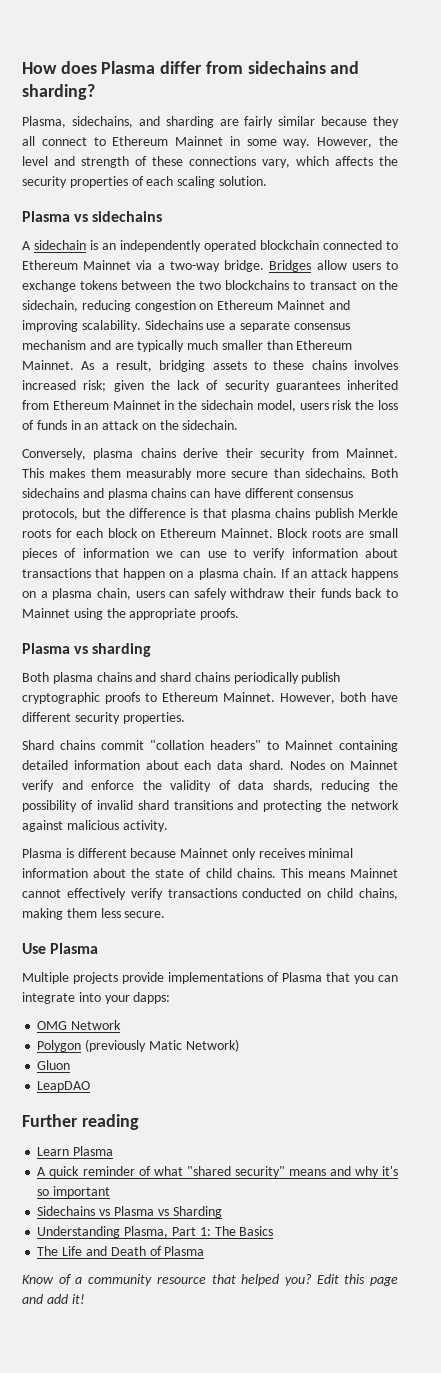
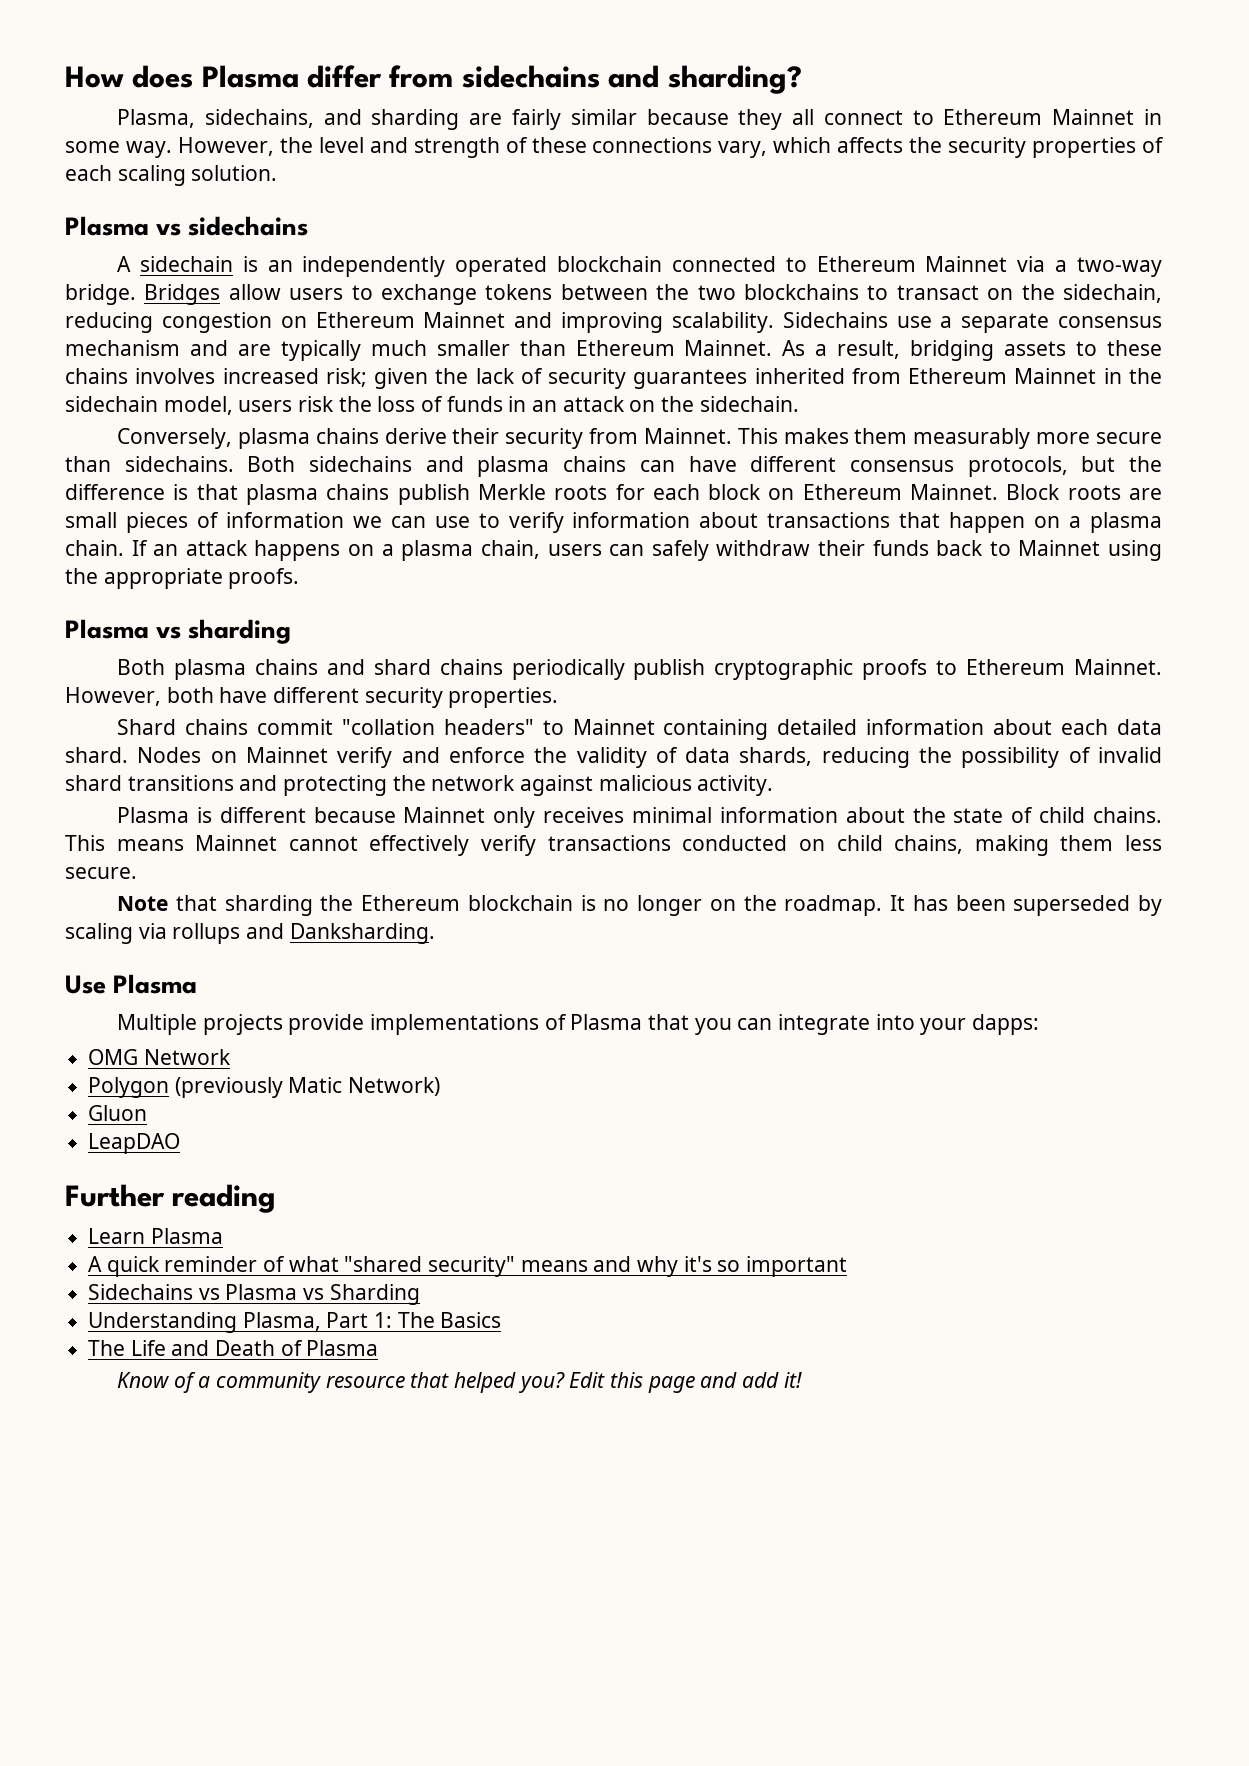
+ Note that sharding the Ethereum blockchain is no longer on the roadmap. It has been superseded by scaling via rollups and Danksharding.

